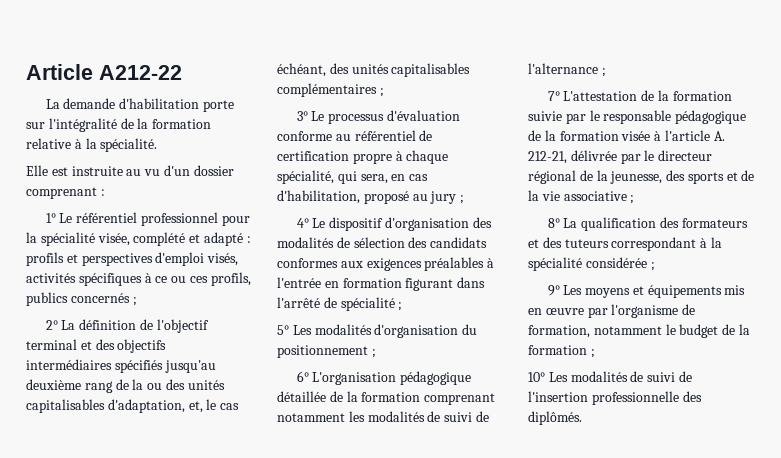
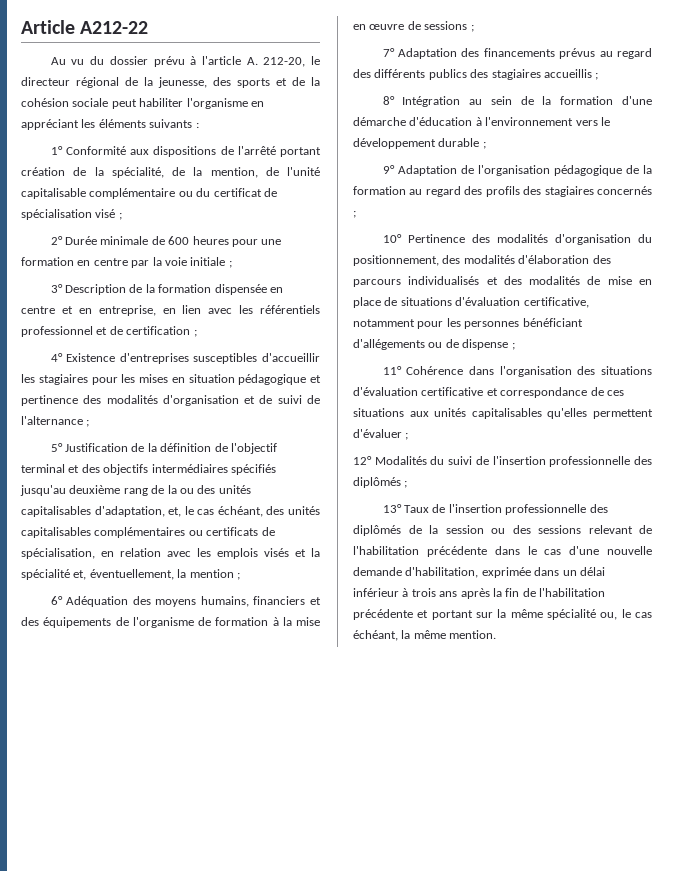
- La demande d'habilitation porte sur l'intégralité de la formation relative à la spécialité.
- Elle est instruite au vu d'un dossier comprenant :
- 1° Le référentiel professionnel pour la spécialité visée, complété et adapté : profils et perspectives d'emploi visés, activités spécifiques à ce ou ces profils, publics concernés ;
- 2° La définition de l'objectif terminal et des objectifs intermédiaires spécifiés jusqu'au deuxième rang de la ou des unités capitalisables d'adaptation, et, le cas échéant, des unités capitalisables complémentaires ;
- 3° Le processus d'évaluation conforme au référentiel de certification propre à chaque spécialité, qui sera, en cas d'habilitation, proposé au jury ;
- 4° Le dispositif d'organisation des modalités de sélection des candidats conformes aux exigences préalables à l'entrée en formation figurant dans l'arrêté de spécialité ;
- 5° Les modalités d'organisation du positionnement ;
- 6° L'organisation pédagogique détaillée de la formation comprenant notamment les modalités de suivi de l'alternance ;
- 7° L'attestation de la formation suivie par le responsable pédagogique de la formation visée à l'article A. 212-21, délivrée par le directeur régional de la jeunesse, des sports et de la vie associative ;
- 8° La qualification des formateurs et des tuteurs correspondant à la spécialité considérée ;
- 9° Les moyens et équipements mis en œuvre par l'organisme de formation, notamment le budget de la formation ;
- 10° Les modalités de suivi de l'insertion professionnelle des diplômés.
+ Au vu du dossier prévu à l'article A. 212-20, le directeur régional de la jeunesse, des sports et de la cohésion sociale peut habiliter l'organisme en appréciant les éléments suivants :
+ 1° Conformité aux dispositions de l'arrêté portant création de la spécialité, de la mention, de l'unité capitalisable complémentaire ou du certificat de spécialisation visé ;
+ 2° Durée minimale de 600 heures pour une formation en centre par la voie initiale ;
+ 3° Description de la formation dispensée en centre et en entreprise, en lien avec les référentiels professionnel et de certification ;
+ 4° Existence d'entreprises susceptibles d'accueillir les stagiaires pour les mises en situation pédagogique et pertinence des modalités d'organisation et de suivi de l'alternance ;
+ 5° Justification de la définition de l'objectif terminal et des objectifs intermédiaires spécifiés jusqu'au deuxième rang de la ou des unités capitalisables d'adaptation, et, le cas échéant, des unités capitalisables complémentaires ou certificats de spécialisation, en relation avec les emplois visés et la spécialité et, éventuellement, la mention ;
+ 6° Adéquation des moyens humains, financiers et des équipements de l'organisme de formation à la mise en œuvre de sessions ;
+ 7° Adaptation des financements prévus au regard des différents publics des stagiaires accueillis ;
+ 8° Intégration au sein de la formation d'une démarche d'éducation à l'environnement vers le développement durable ;
+ 9° Adaptation de l'organisation pédagogique de la formation au regard des profils des stagiaires concernés ;
+ 10° Pertinence des modalités d'organisation du positionnement, des modalités d'élaboration des parcours individualisés et des modalités de mise en place de situations d'évaluation certificative, notamment pour les personnes bénéficiant d'allégements ou de dispense ;
+ 11° Cohérence dans l'organisation des situations d'évaluation certificative et correspondance de ces situations aux unités capitalisables qu'elles permettent d'évaluer ;
+ 12° Modalités du suivi de l'insertion professionnelle des diplômés ;
+ 13° Taux de l'insertion professionnelle des diplômés de la session ou des sessions relevant de l'habilitation précédente dans le cas d'une nouvelle demande d'habilitation, exprimée dans un délai inférieur à trois ans après la fin de l'habilitation précédente et portant sur la même spécialité ou, le cas échéant, la même mention.

